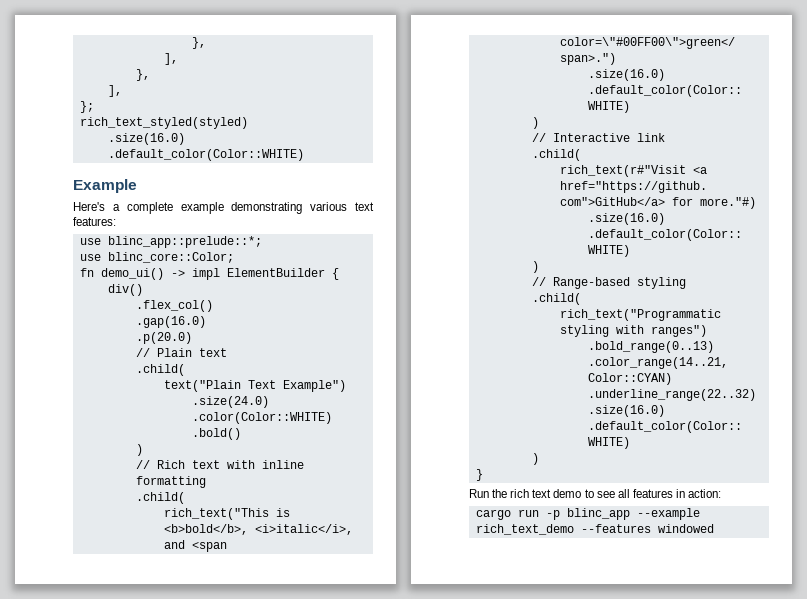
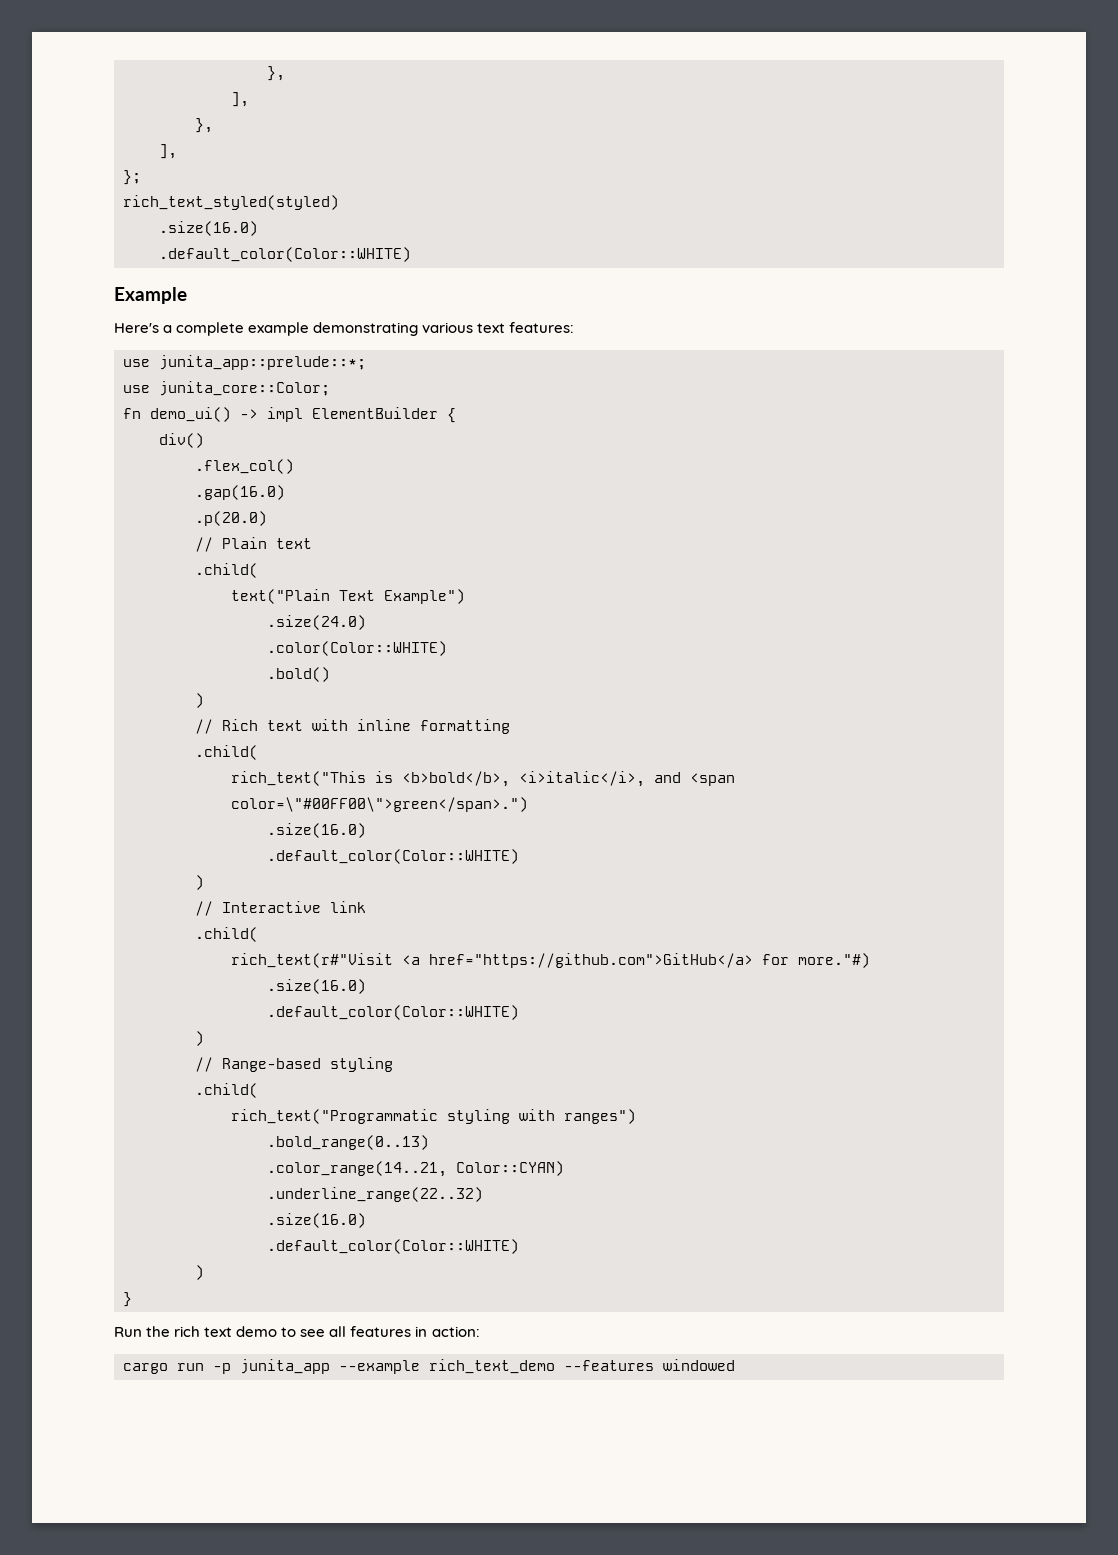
- use blinc_app::prelude::*;
- use blinc_core::Color;
+ use junita_app::prelude::*;
+ use junita_core::Color;
- cargo run -p blinc_app --example rich_text_demo --features windowed
+ cargo run -p junita_app --example rich_text_demo --features windowed

